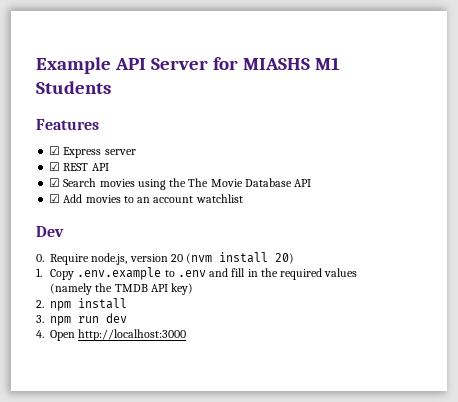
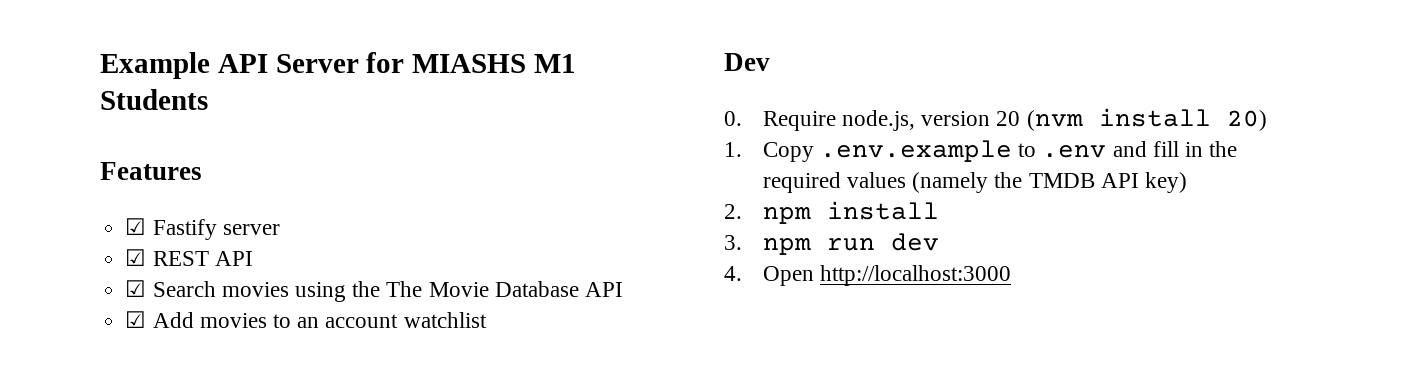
- ☑ Express server
+ ☑ Fastify server

